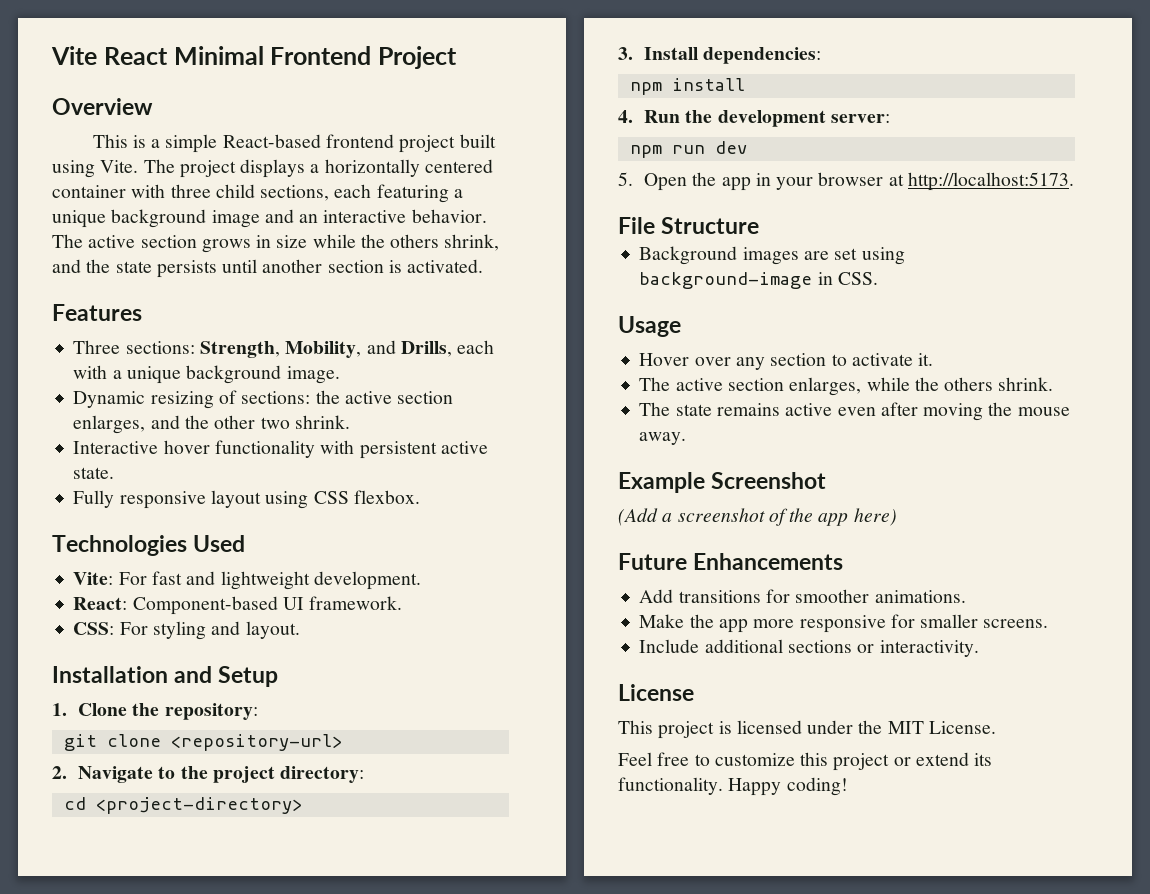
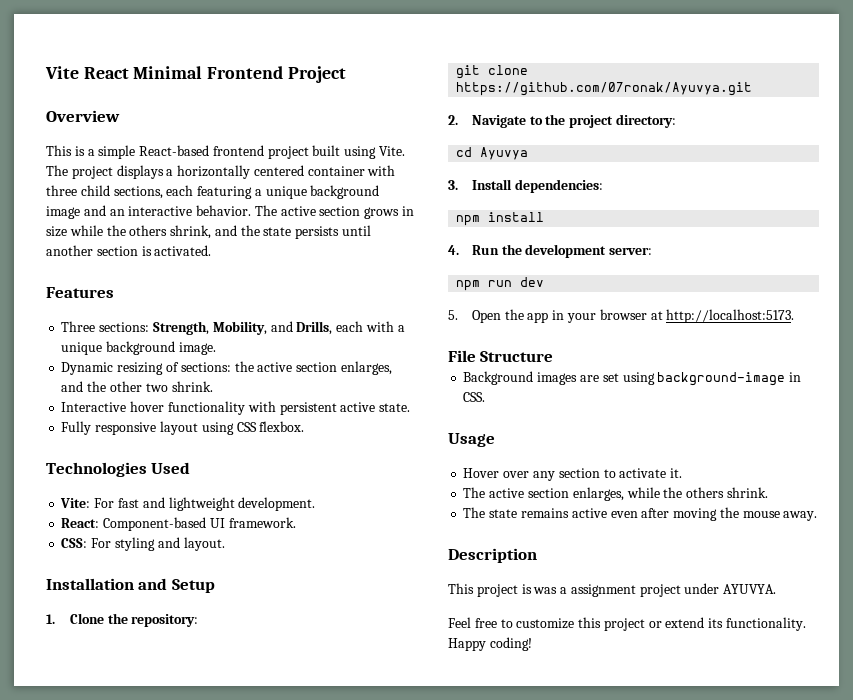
- git clone <repository-url>
+ git clone https://github.com/07ronak/Ayuvya.git
- cd <project-directory>
+ cd Ayuvya
- Example Screenshot
- (Add a screenshot of the app here)
- Future Enhancements
- Add transitions for smoother animations.
- Make the app more responsive for smaller screens.
- Include additional sections or interactivity.
- License
- This project is licensed under the MIT License.
+ Description
+ This project is was a assignment project under AYUVYA.

